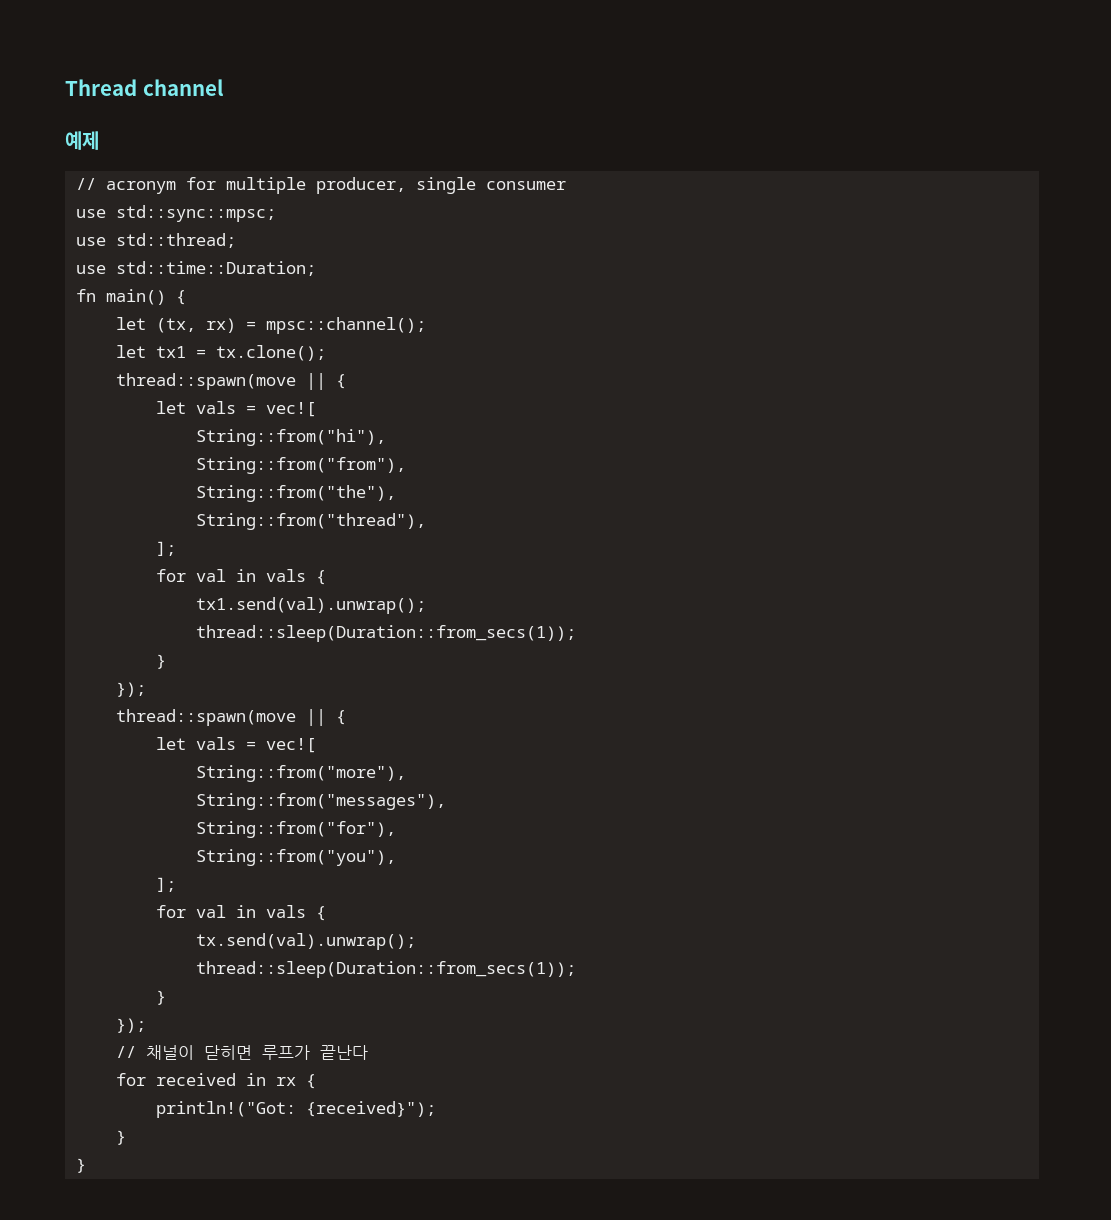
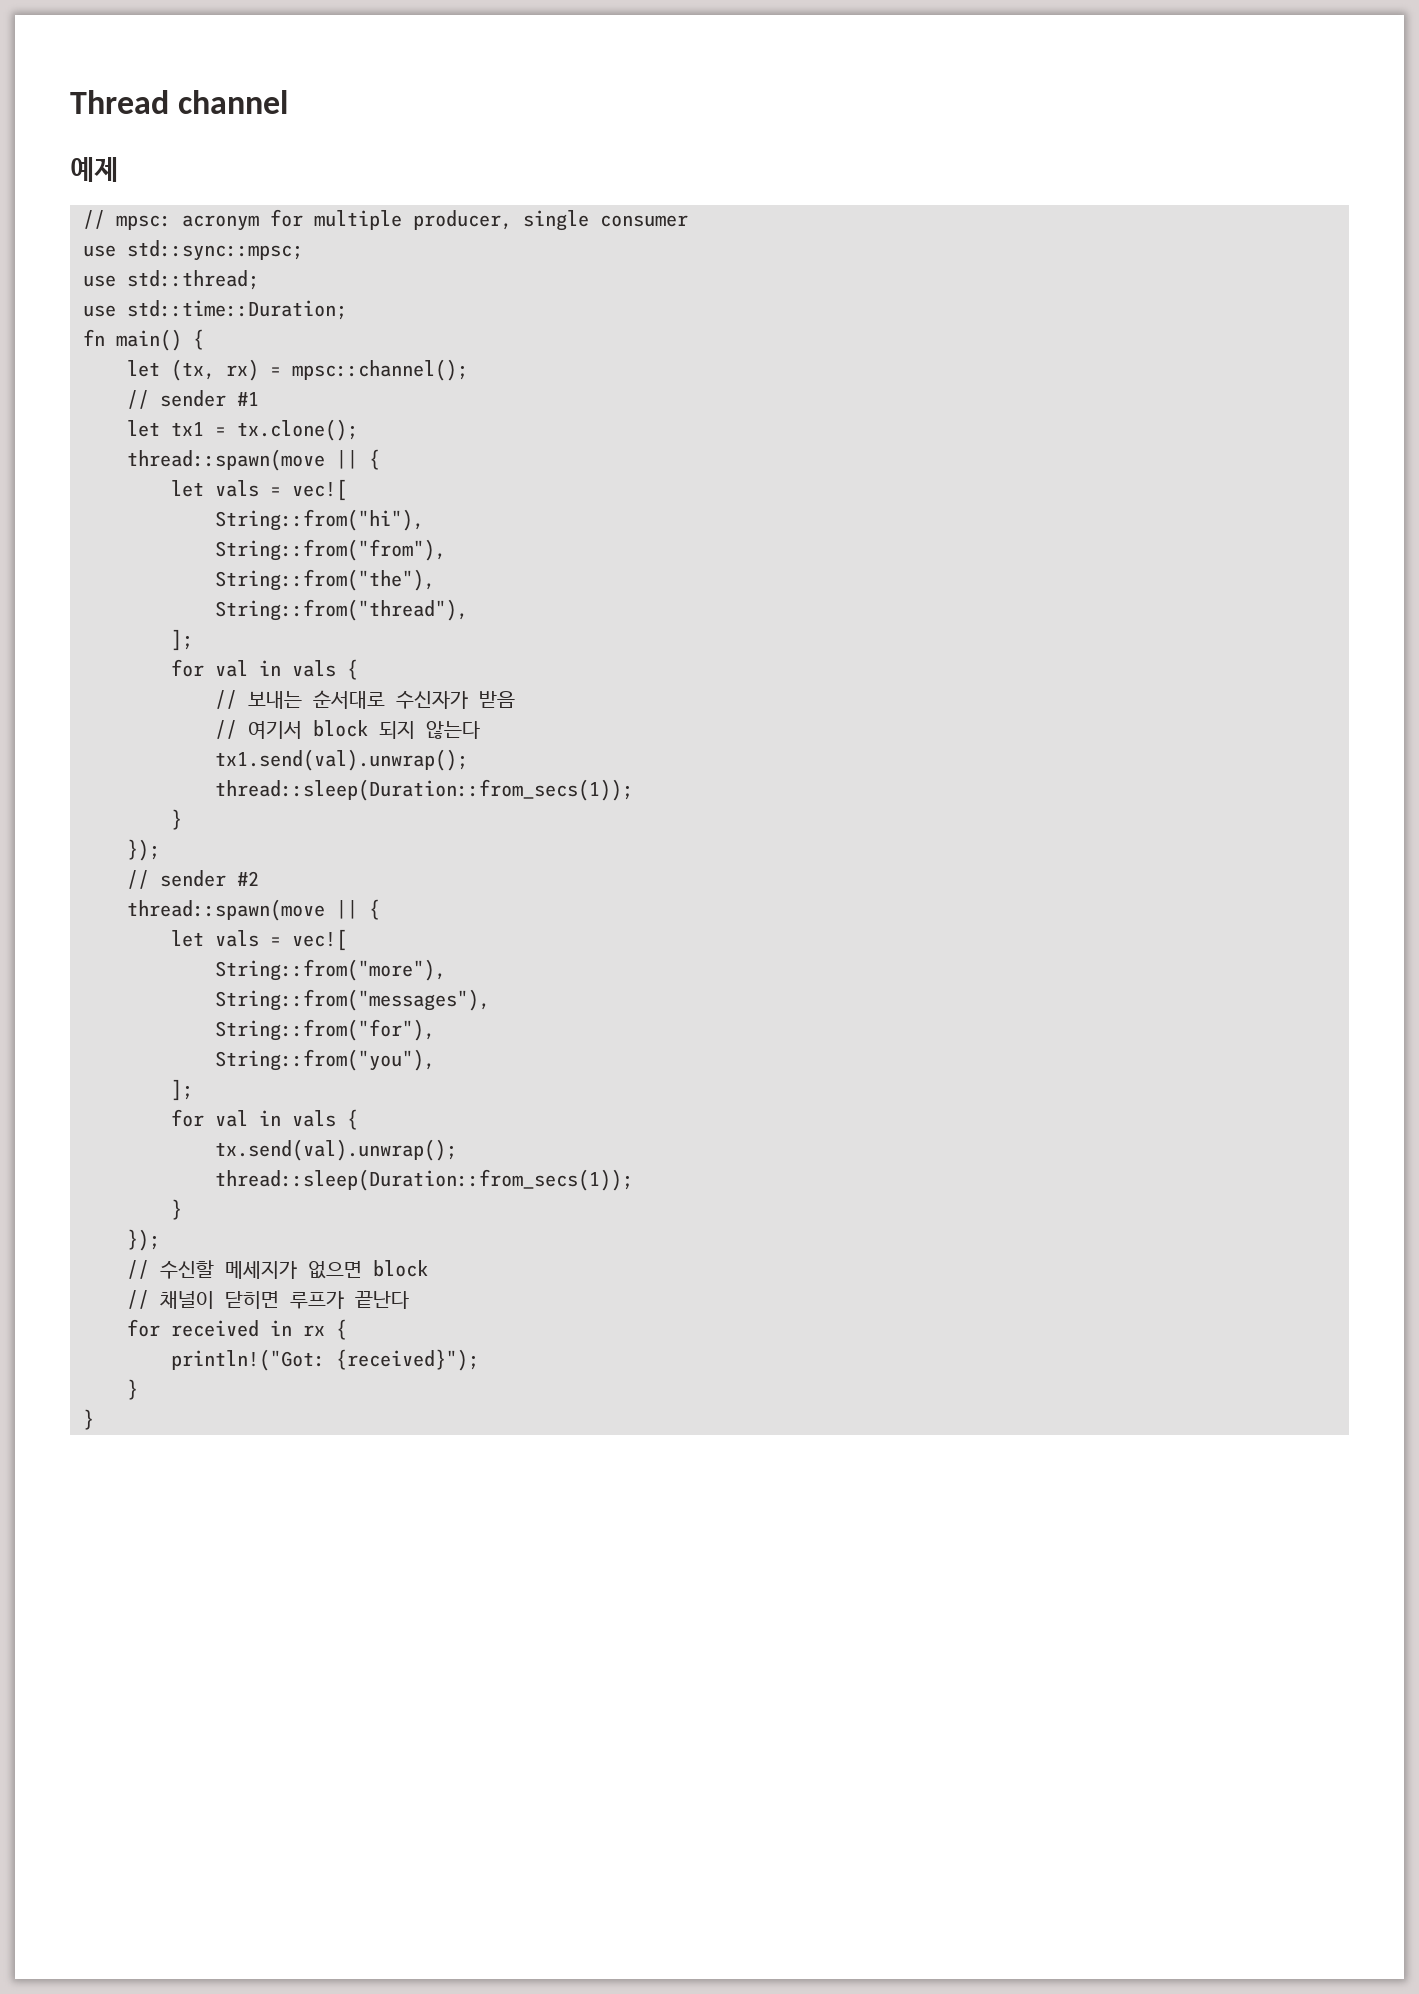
- // acronym for multiple producer, single consumer
+ // mpsc: acronym for multiple producer, single consumer
+ // sender #1
+ // 보내는 순서대로 수신자가 받음
+ // 여기서 block 되지 않는다
+ // sender #2
+ // 수신할 메세지가 없으면 block

